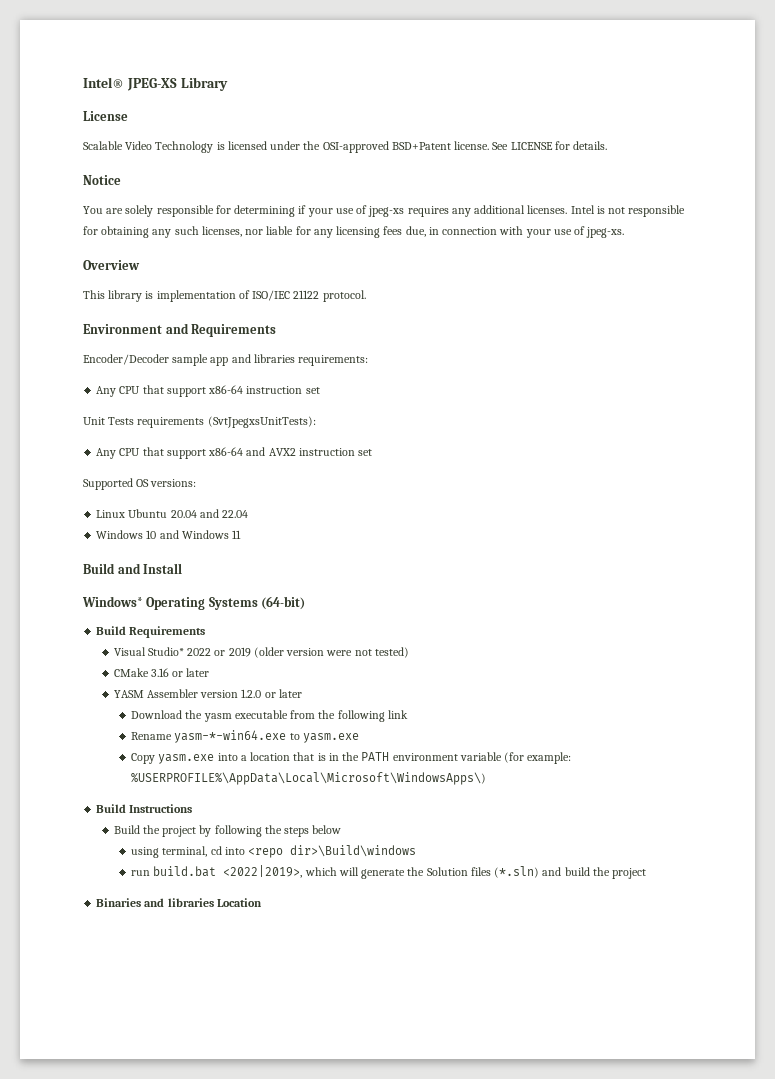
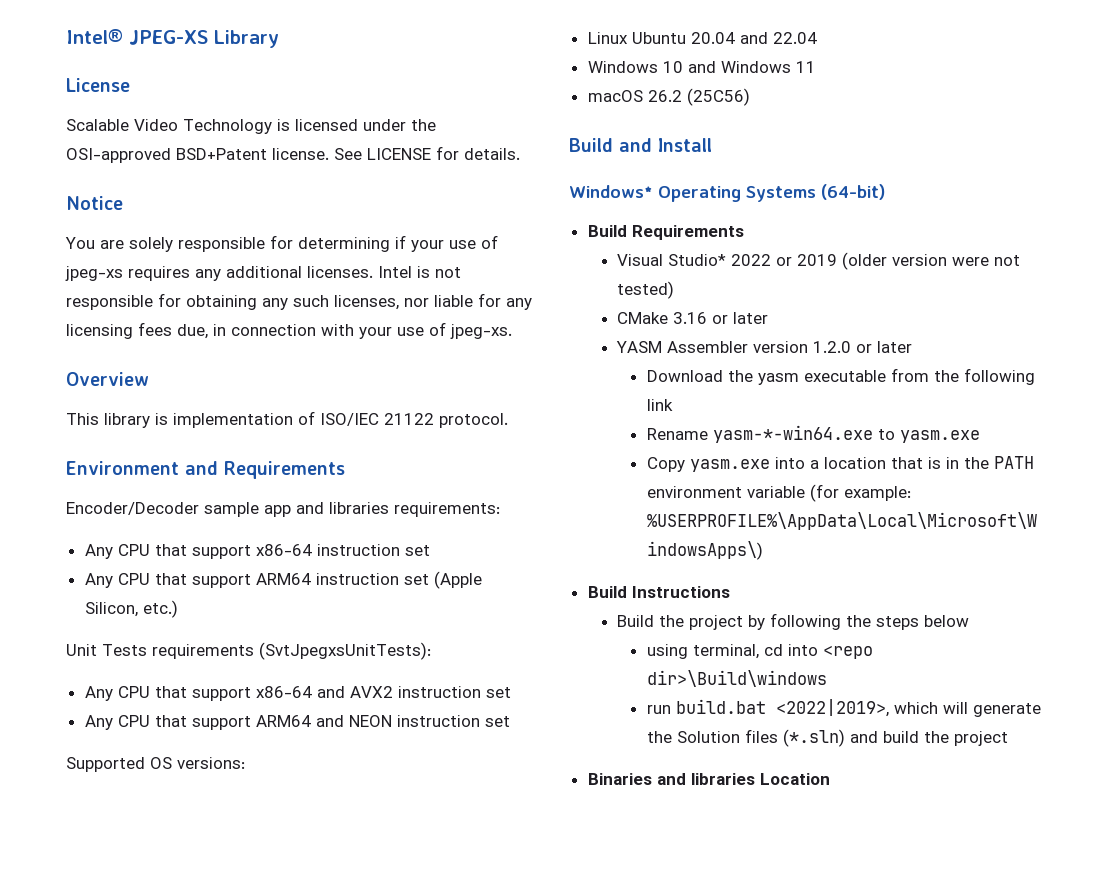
+ Any CPU that support ARM64 instruction set (Apple Silicon, etc.)
+ Any CPU that support ARM64 and NEON instruction set
+ macOS 26.2 (25C56)

